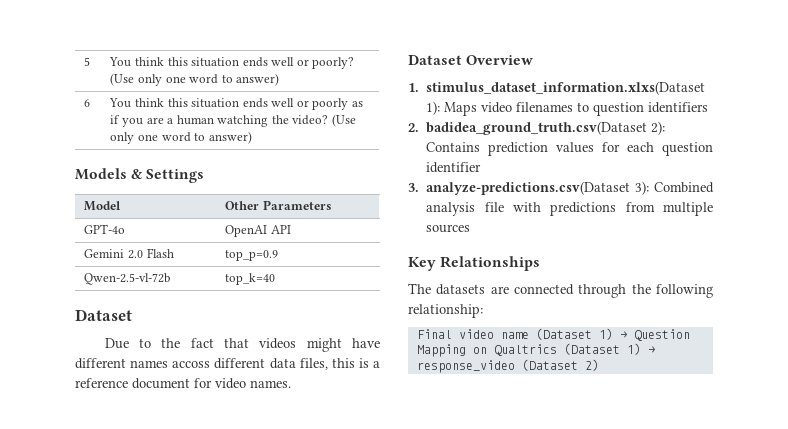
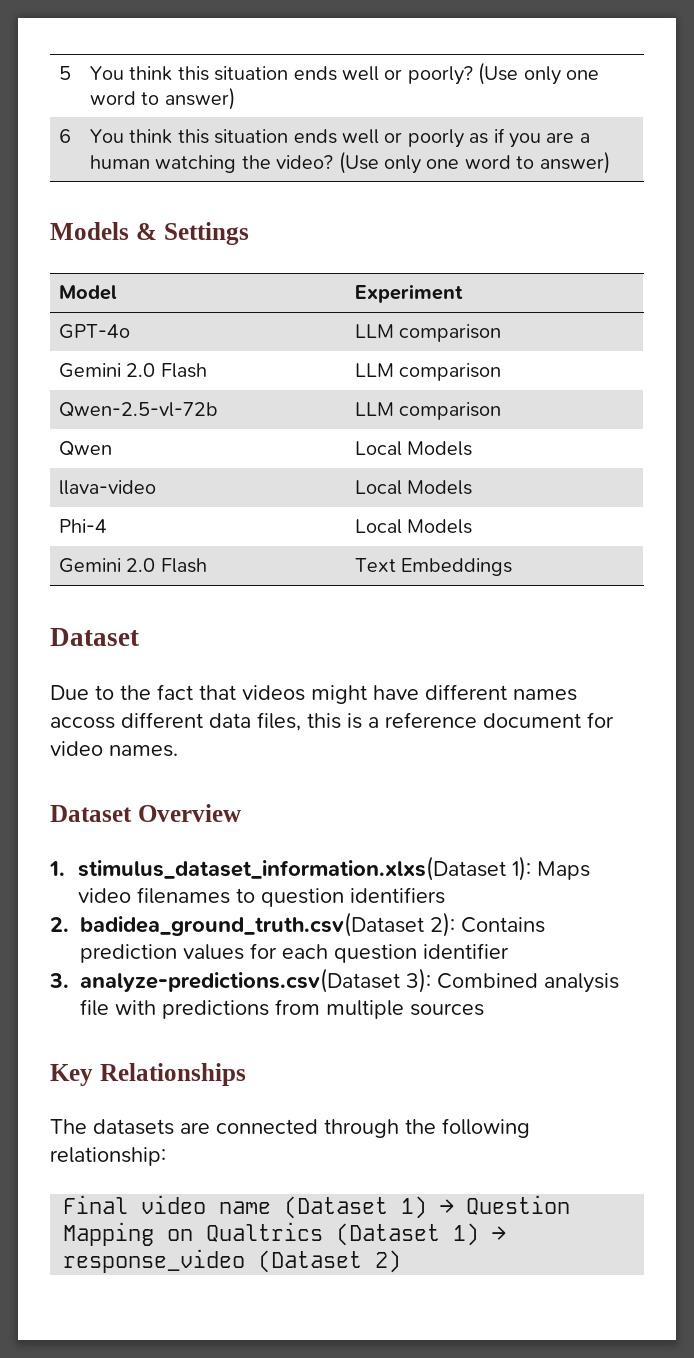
- Model | Other Parameters
+ Model | Experiment
- GPT-4o | OpenAI API
- Gemini 2.0 Flash | top_p=0.9
+ GPT-4o | LLM comparison
+ Gemini 2.0 Flash | LLM comparison
- Qwen-2.5-vl-72b | top_k=40
+ Qwen-2.5-vl-72b | LLM comparison
+ Qwen | Local Models
+ llava-video | Local Models
+ Phi-4 | Local Models
+ Gemini 2.0 Flash | Text Embeddings

